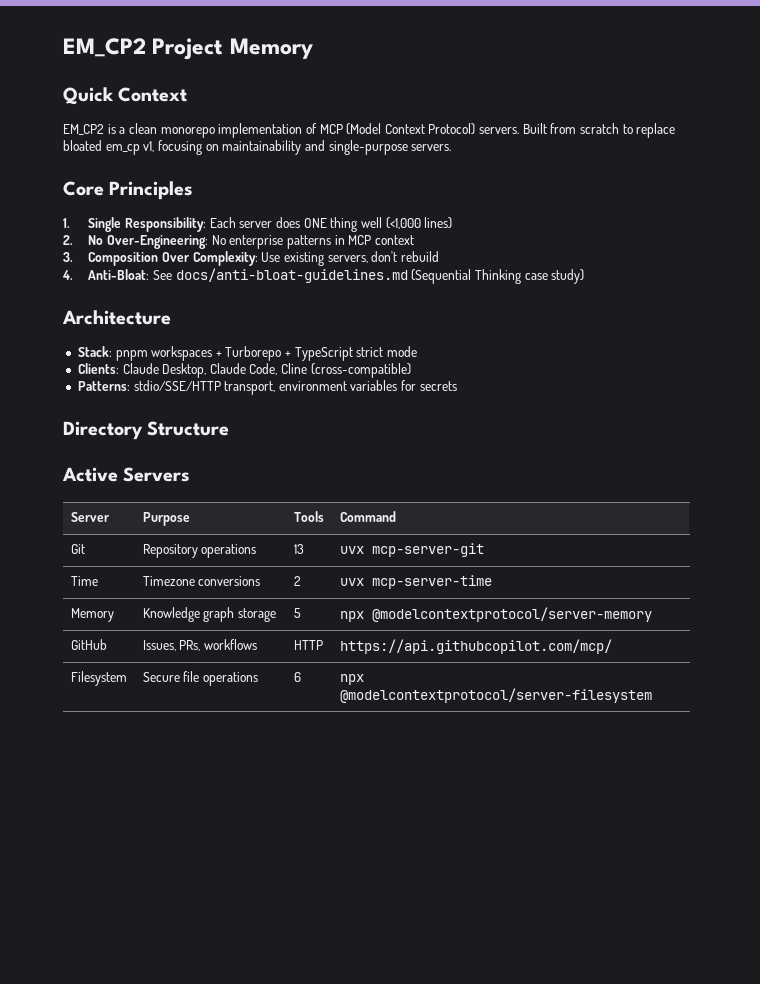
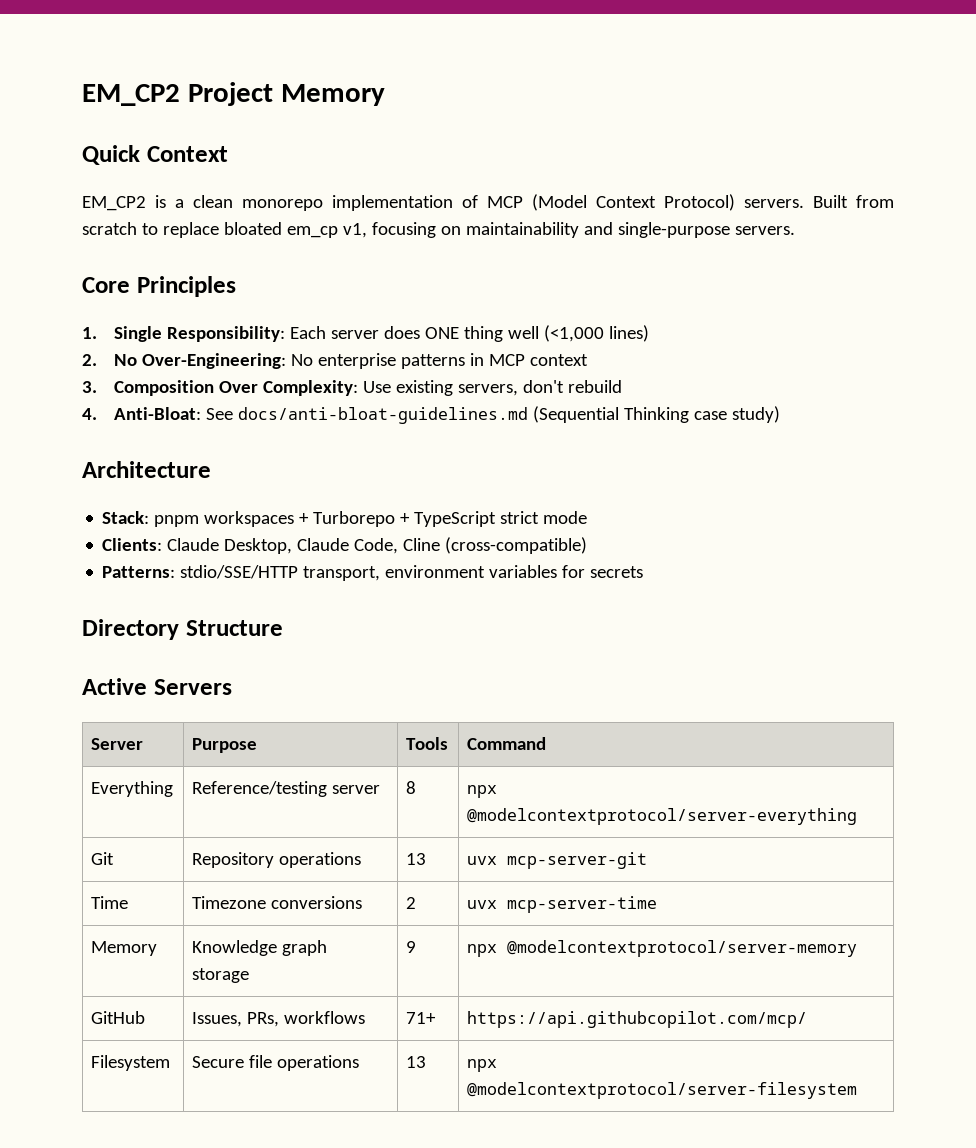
+ Everything | Reference/testing server | 8 | npx @modelcontextprotocol/server-everything
- Memory | Knowledge graph storage | 5 | npx @modelcontextprotocol/server-memory
+ Memory | Knowledge graph storage | 9 | npx @modelcontextprotocol/server-memory
- GitHub | Issues, PRs, workflows | HTTP | https://api.githubcopilot.com/mcp/
+ GitHub | Issues, PRs, workflows | 71+ | https://api.githubcopilot.com/mcp/
- Filesystem | Secure file operations | 6 | npx @modelcontextprotocol/server-filesystem
+ Filesystem | Secure file operations | 13 | npx @modelcontextprotocol/server-filesystem

